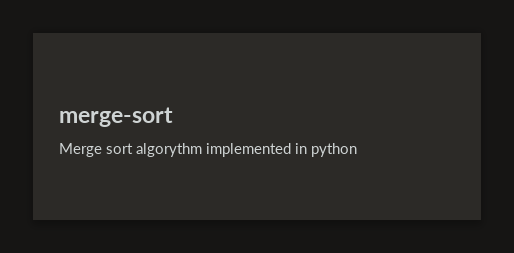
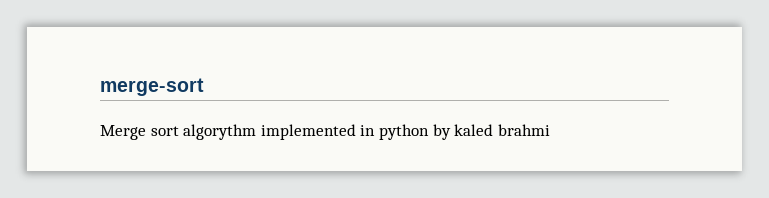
- Merge sort algorythm implemented in python
+ Merge sort algorythm implemented in python by kaled brahmi

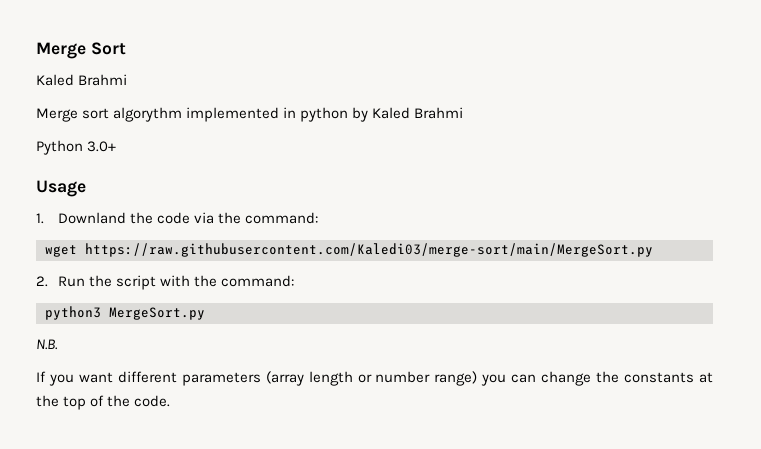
- merge-sort
+ Merge Sort
+ Kaled Brahmi
- Merge sort algorythm implemented in python by kaled brahmi
+ Merge sort algorythm implemented in python by Kaled Brahmi
+ Python 3.0+
+ Usage
+ 1. Downland the code via the command:
+ wget https://raw.githubusercontent.com/Kaledi03/merge-sort/main/MergeSort.py
+ 2. Run the script with the command:
+ python3 MergeSort.py
+ N.B.
+ If you want different parameters (array length or number range) you can change the constants at the top of the code.

